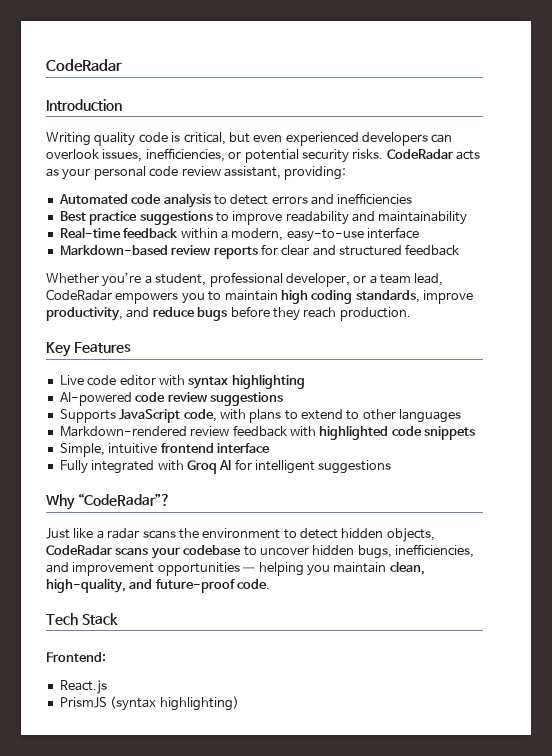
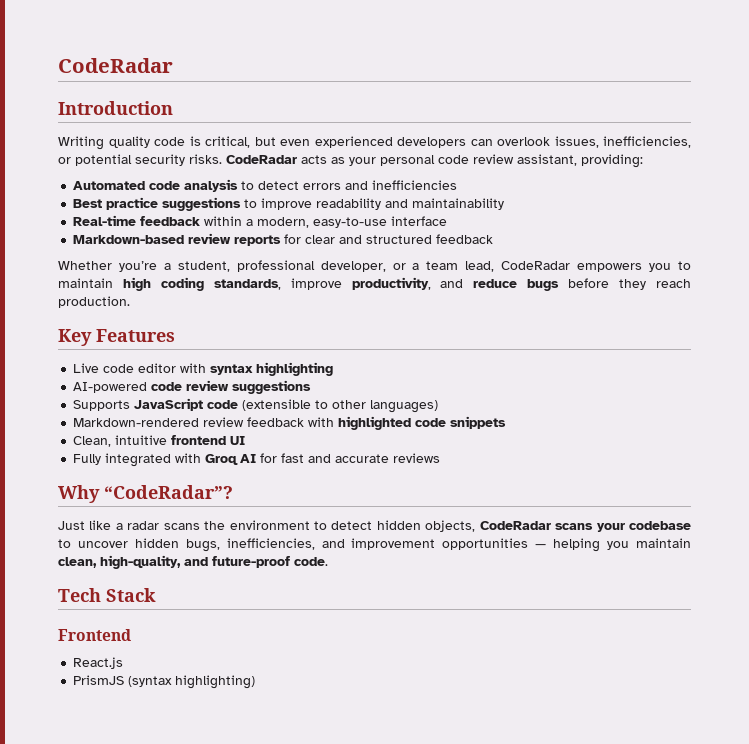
- Supports JavaScript code, with plans to extend to other languages
+ Supports JavaScript code (extensible to other languages)
- Simple, intuitive frontend interface
+ Clean, intuitive frontend UI
- Fully integrated with Groq AI for intelligent suggestions
+ Fully integrated with Groq AI for fast and accurate reviews
- Frontend:
+ Frontend

